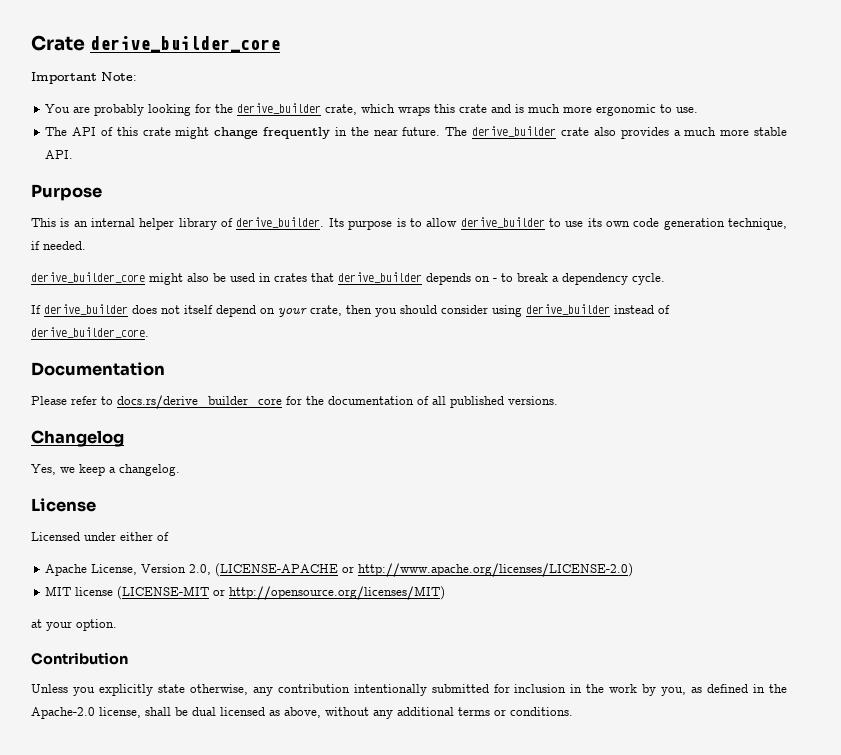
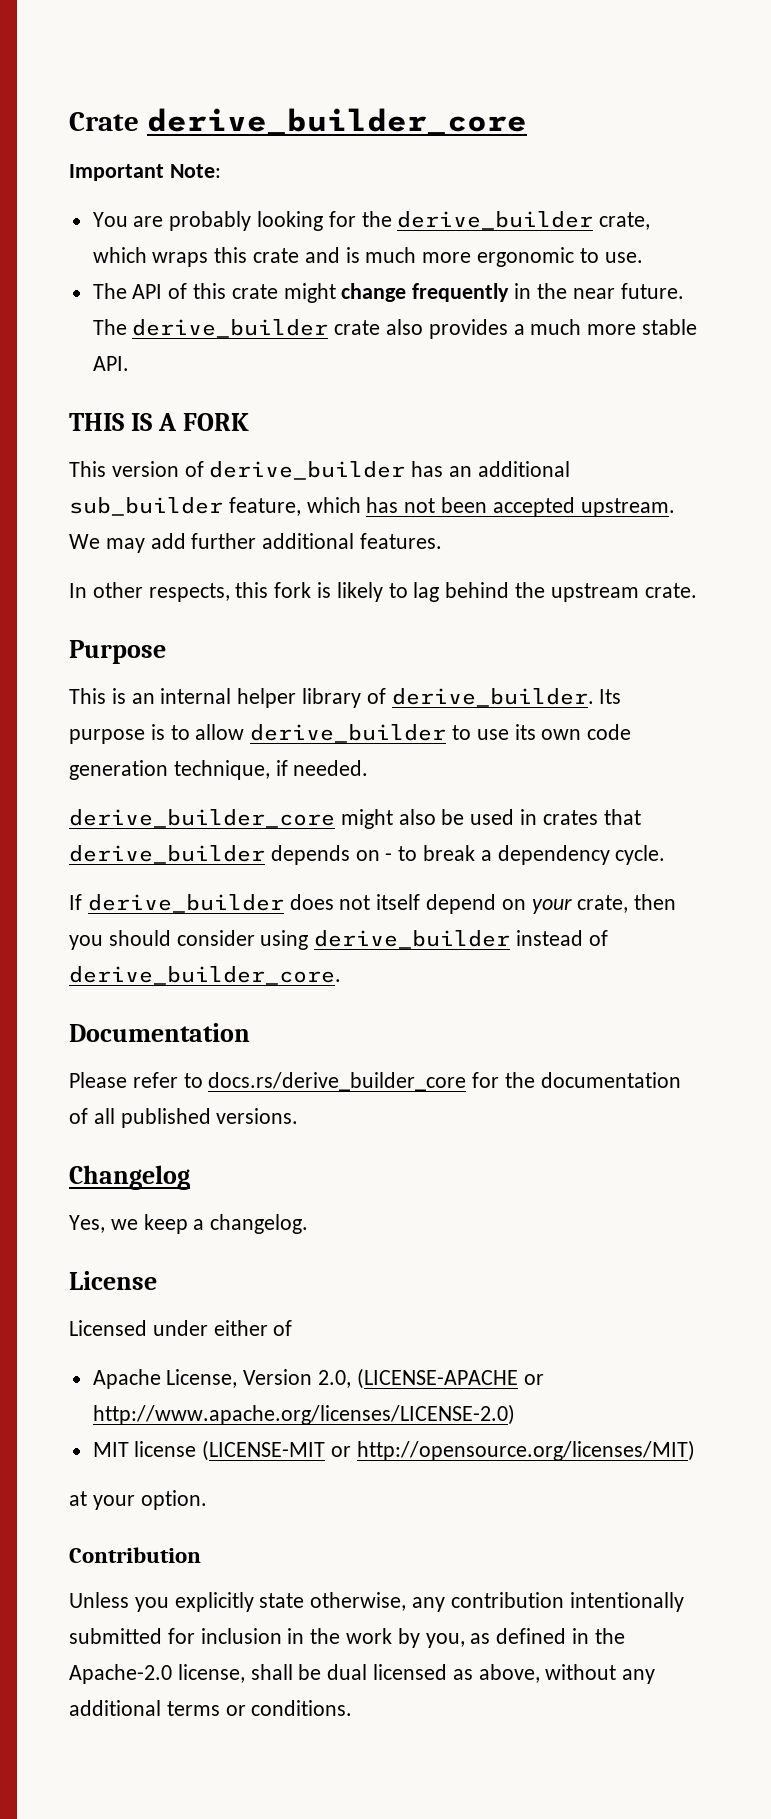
+ THIS IS A FORK
+ This version of derive_builder has an additional sub_builder feature, which has not been accepted upstream. We may add further additional features.
+ In other respects, this fork is likely to lag behind the upstream crate.

